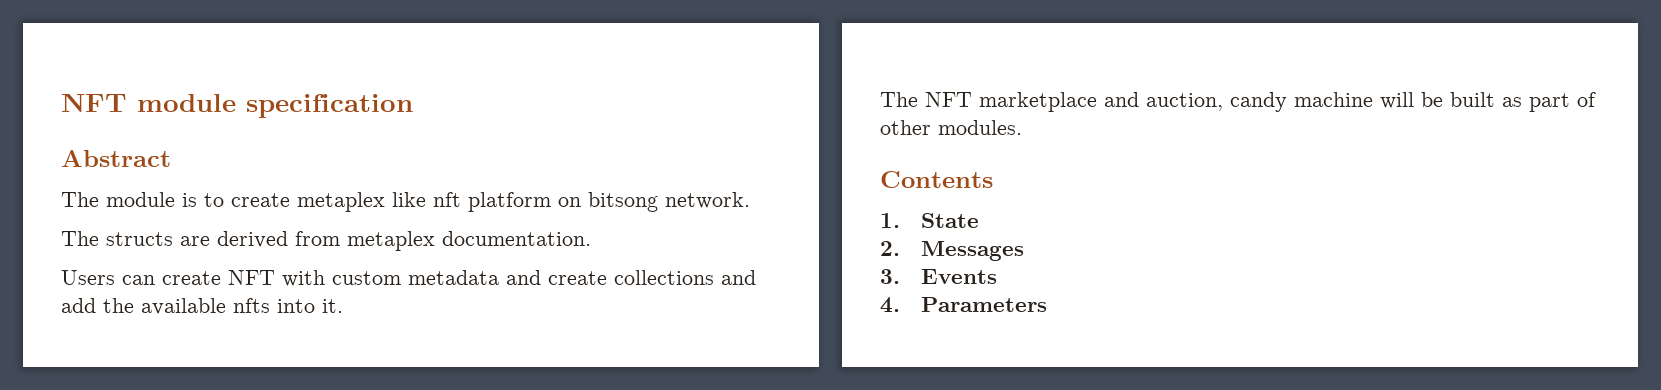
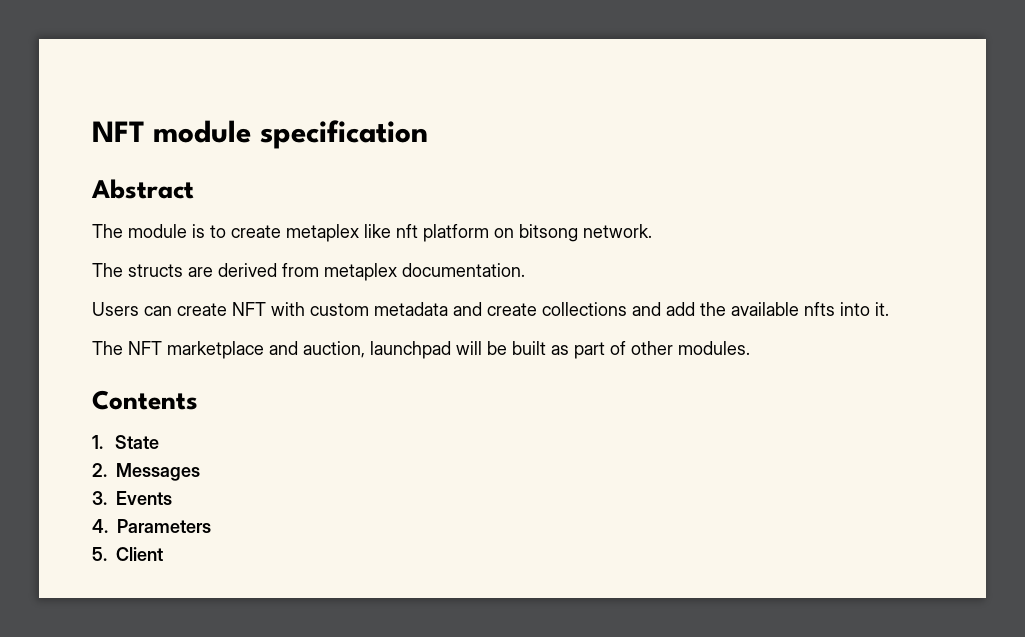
- The NFT marketplace and auction, candy machine will be built as part of other modules.
+ The NFT marketplace and auction, launchpad will be built as part of other modules.
+ 5. Client

